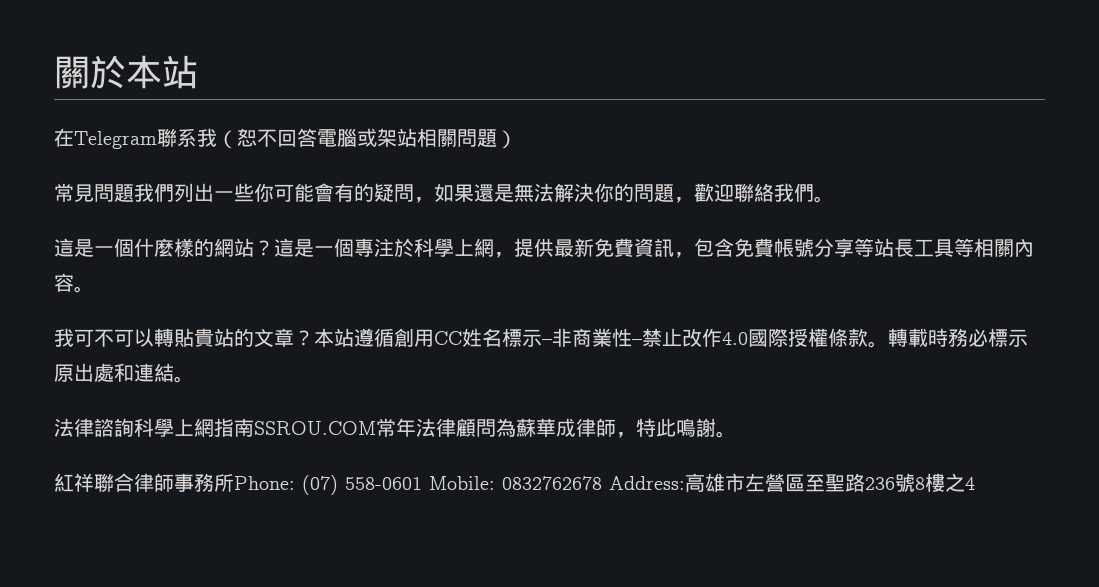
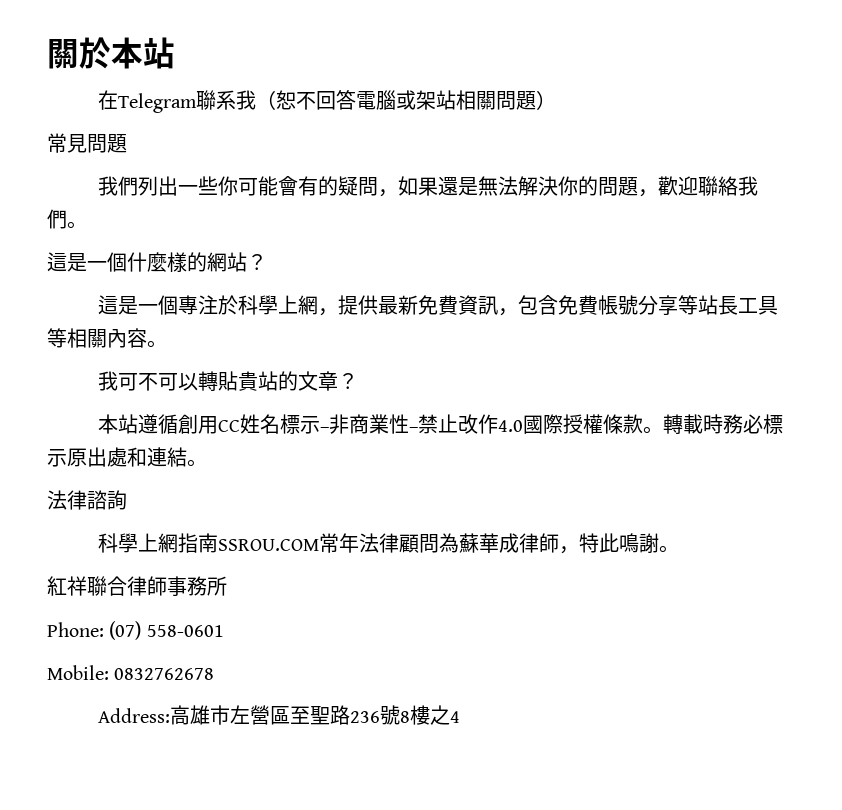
- 常見問題我們列出一些你可能會有的疑問，如果還是無法解決你的問題，歡迎聯絡我們。
+ 常見問題
+ 我們列出一些你可能會有的疑問，如果還是無法解決你的問題，歡迎聯絡我們。
- 這是一個什麼樣的網站？這是一個專注於科學上網，提供最新免費資訊，包含免費帳號分享等站長工具等相關內容。
+ 這是一個什麼樣的網站？
+ 這是一個專注於科學上網，提供最新免費資訊，包含免費帳號分享等站長工具等相關內容。
- 我可不可以轉貼貴站的文章？本站遵循創用CC姓名標示–非商業性–禁止改作4.0國際授權條款。
+ 我可不可以轉貼貴站的文章？
+ 本站遵循創用CC姓名標示–非商業性–禁止改作4.0國際授權條款。
- 法律諮詢科學上網指南SSROU.COM常年法律顧問為蘇華成律師，特此鳴謝。
+ 法律諮詢
+ 科學上網指南SSROU.COM常年法律顧問為蘇華成律師，特此鳴謝。
- 紅祥聯合律師事務所Phone: (07) 558-0601 Mobile: 0832762678 Address:高雄市左營區至聖路236號8樓之4
+ 紅祥聯合律師事務所
+ Phone: (07) 558-0601
+ Mobile: 0832762678
+ Address:高雄市左營區至聖路236號8樓之4

